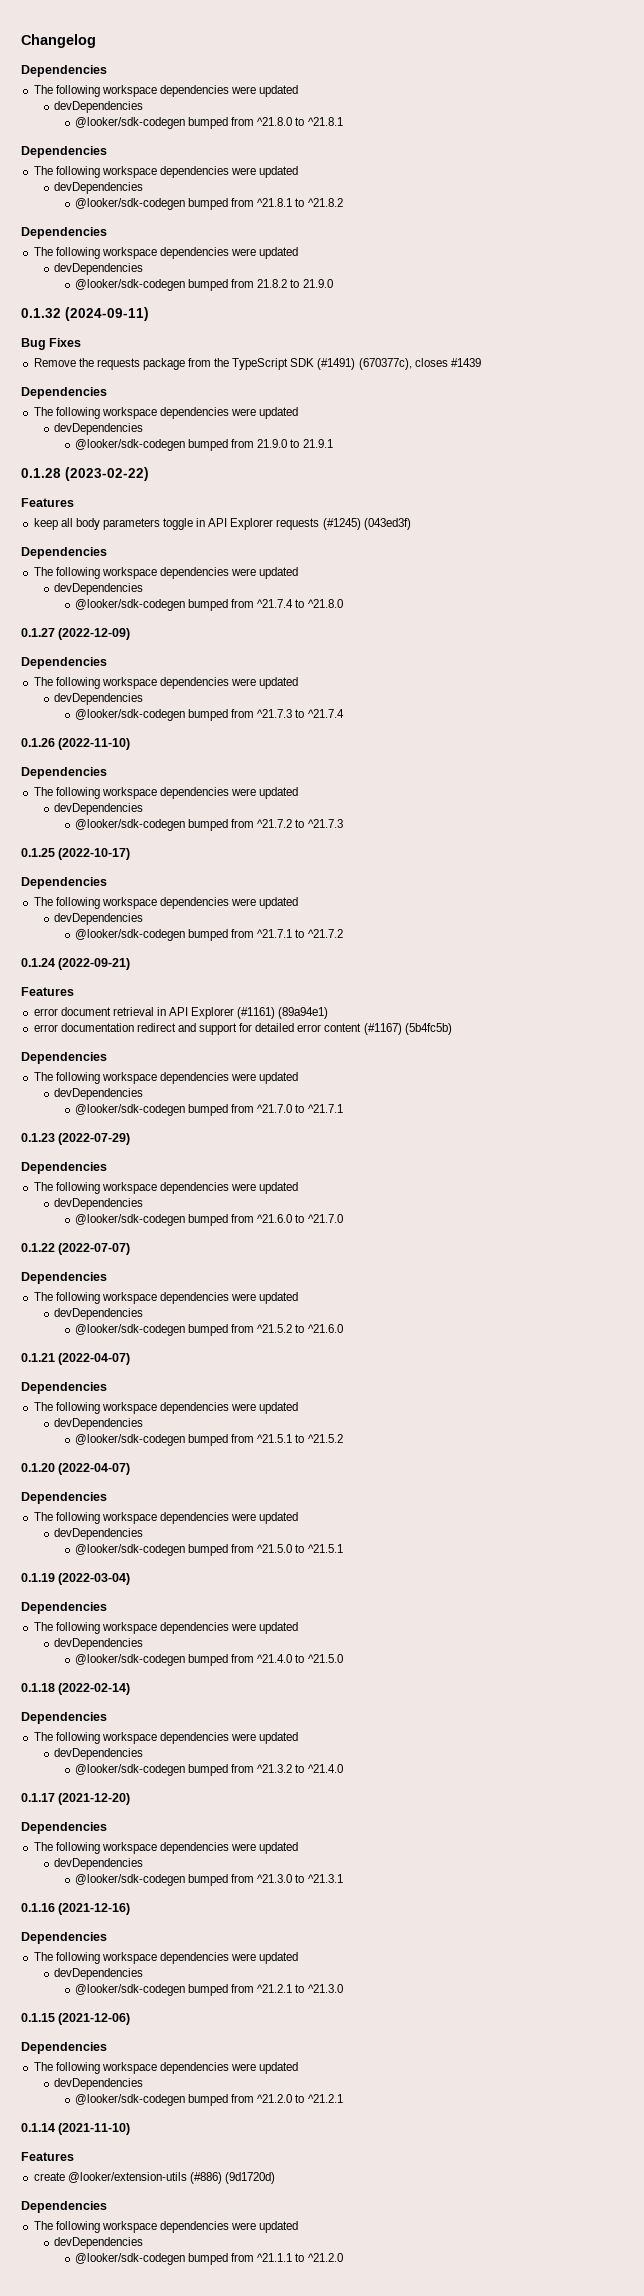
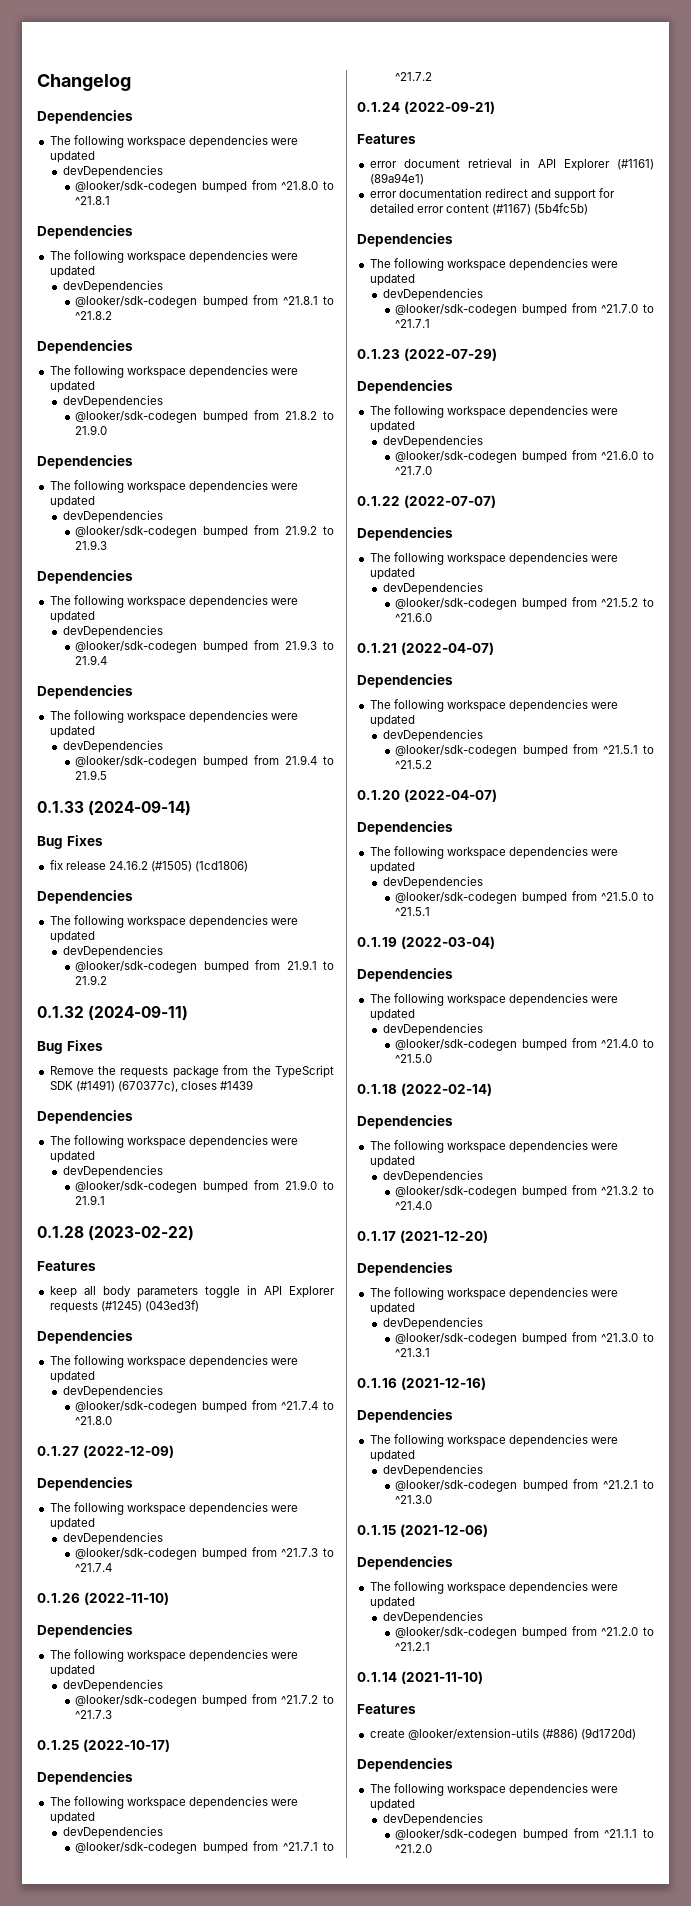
  @looker/sdk-codegen bumped from 21.8.2 to 21.9.0
+ Dependencies
+ The following workspace dependencies were updated
+ devDependencies
+ @looker/sdk-codegen bumped from 21.9.2 to 21.9.3
+ Dependencies
+ The following workspace dependencies were updated
+ devDependencies
+ @looker/sdk-codegen bumped from 21.9.3 to 21.9.4
+ Dependencies
+ The following workspace dependencies were updated
+ devDependencies
+ @looker/sdk-codegen bumped from 21.9.4 to 21.9.5
+ 0.1.33 (2024-09-14)
+ Bug Fixes
+ fix release 24.16.2 (#1505) (1cd1806)
+ Dependencies
+ The following workspace dependencies were updated
+ devDependencies
+ @looker/sdk-codegen bumped from 21.9.1 to 21.9.2

